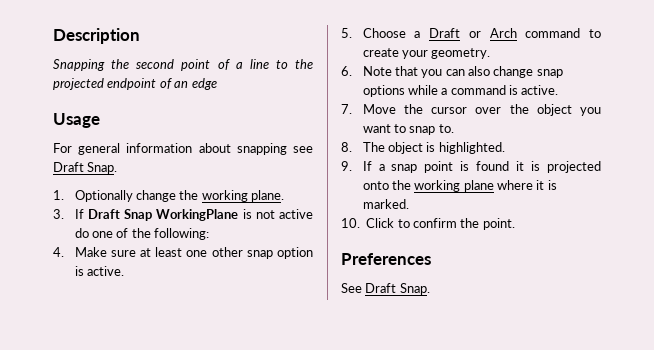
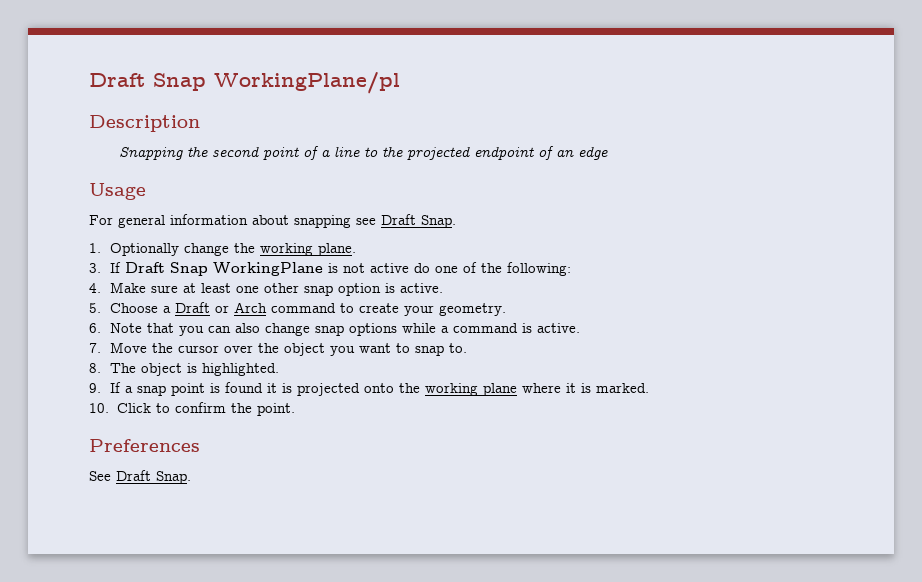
+ Draft Snap WorkingPlane/pl

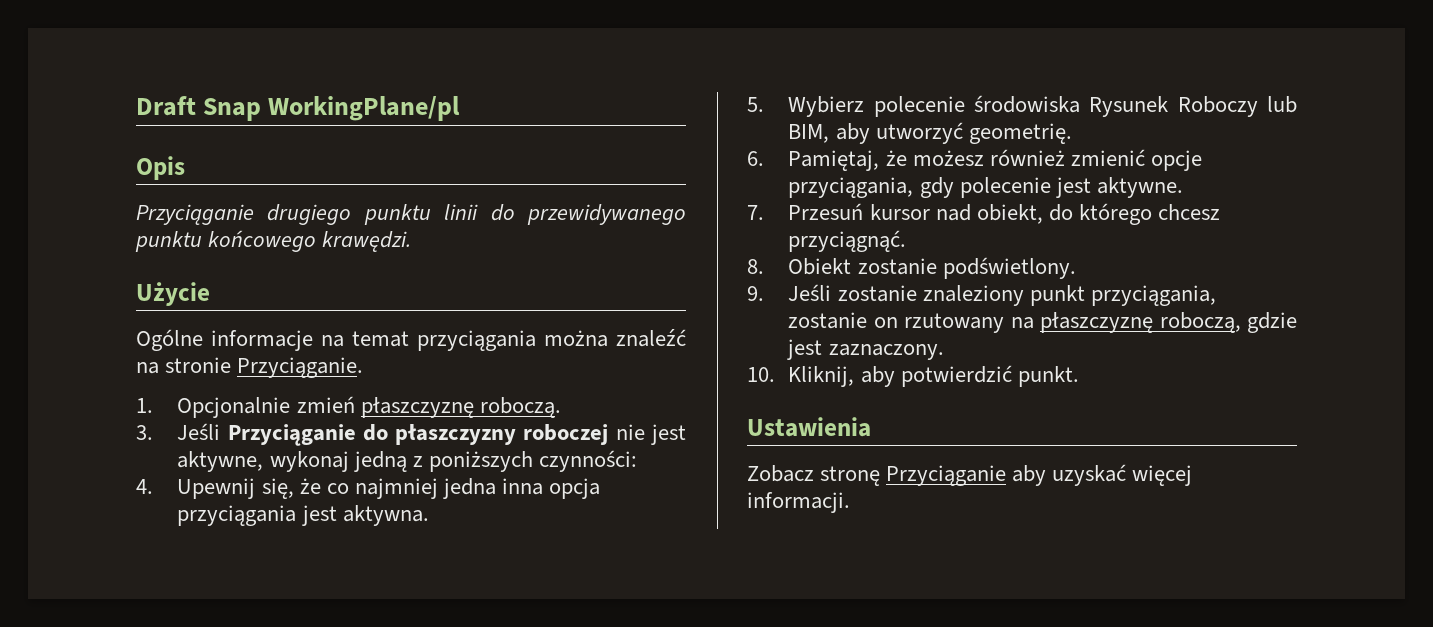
- Description
- Snapping the second point of a line to the projected endpoint of an edge
- Usage
- For general information about snapping see Draft Snap.
- 1. Optionally change the working plane.
- 3. If Draft Snap WorkingPlane is not active do one of the following:
- 4. Make sure at least one other snap option is active.
- 5. Choose a Draft or Arch command to create your geometry.
- 6. Note that you can also change snap options while a command is active.
- 7. Move the cursor over the object you want to snap to.
- 8. The object is highlighted.
- 9. If a snap point is found it is projected onto the working plane where it is marked.
- 10. Click to confirm the point.
- Preferences
- See Draft Snap.
+ Opis
+ Przyciąganie drugiego punktu linii do przewidywanego punktu końcowego krawędzi.
+ Użycie
+ Ogólne informacje na temat przyciągania można znaleźć na stronie Przyciąganie.
+ 1. Opcjonalnie zmień płaszczyznę roboczą.
+ 3. Jeśli Przyciąganie do płaszczyzny roboczej nie jest aktywne, wykonaj jedną z poniższych czynności:
+ 4. Upewnij się, że co najmniej jedna inna opcja przyciągania jest aktywna.
+ 5. Wybierz polecenie środowiska Rysunek Roboczy lub BIM, aby utworzyć geometrię.
+ 6. Pamiętaj, że możesz również zmienić opcje przyciągania, gdy polecenie jest aktywne.
+ 7. Przesuń kursor nad obiekt, do którego chcesz przyciągnąć.
+ 8. Obiekt zostanie podświetlony.
+ 9. Jeśli zostanie znaleziony punkt przyciągania, zostanie on rzutowany na płaszczyznę roboczą, gdzie jest zaznaczony.
+ 10. Kliknij, aby potwierdzić punkt.
+ Ustawienia
+ Zobacz stronę Przyciąganie aby uzyskać więcej informacji.

